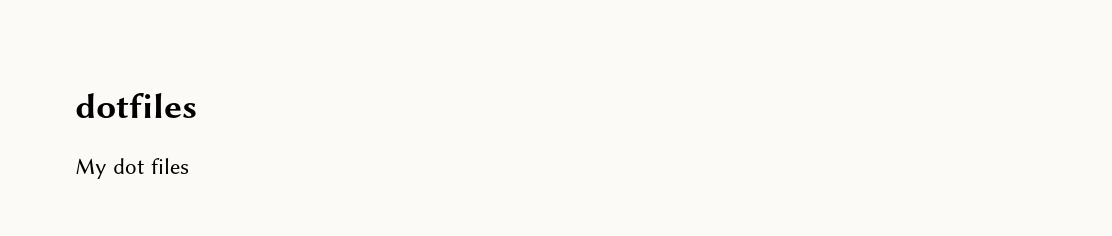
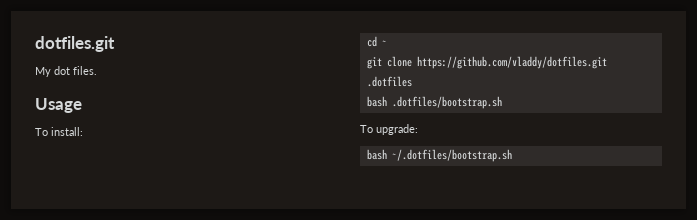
- dotfiles
+ dotfiles.git
- My dot files
+ My dot files.
+ Usage
+ To install:
+ cd ~
+ git clone https://github.com/vladdy/dotfiles.git .dotfiles
+ bash .dotfiles/bootstrap.sh
+ To upgrade:
+ bash ~/.dotfiles/bootstrap.sh

